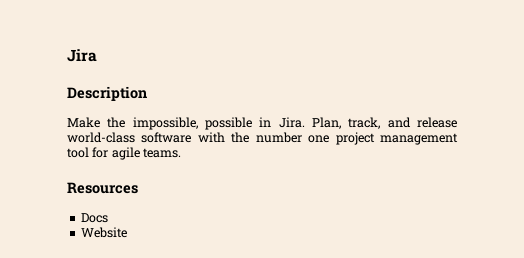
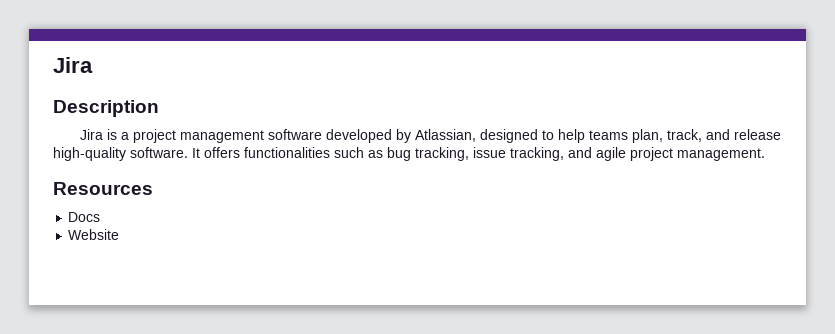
- Make the impossible, possible in Jira. Plan, track, and release world-class software with the number one project management tool for agile teams.
+ Jira is a project management software developed by Atlassian, designed to help teams plan, track, and release high-quality software. It offers functionalities such as bug tracking, issue tracking, and agile project management.

